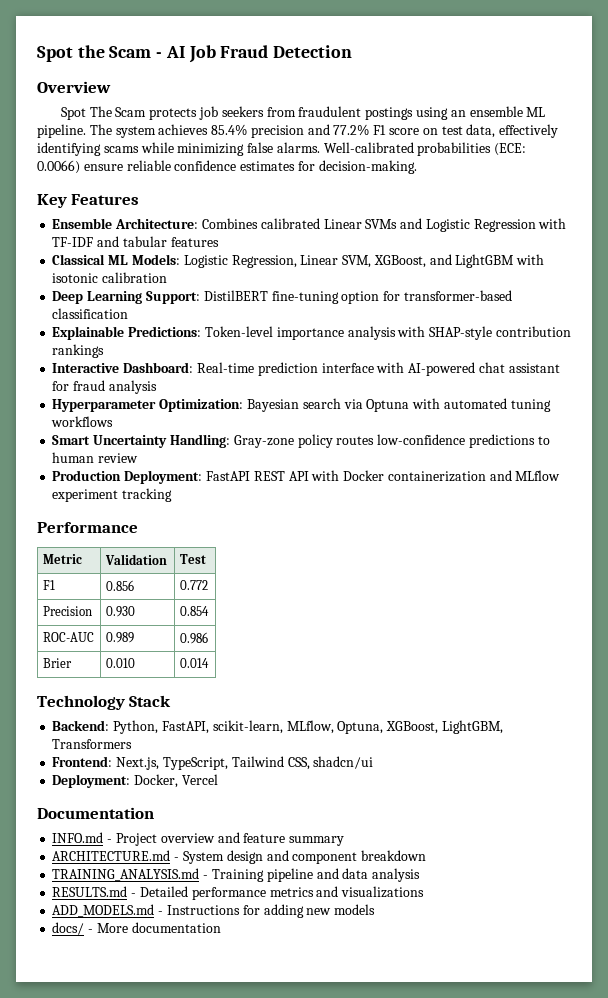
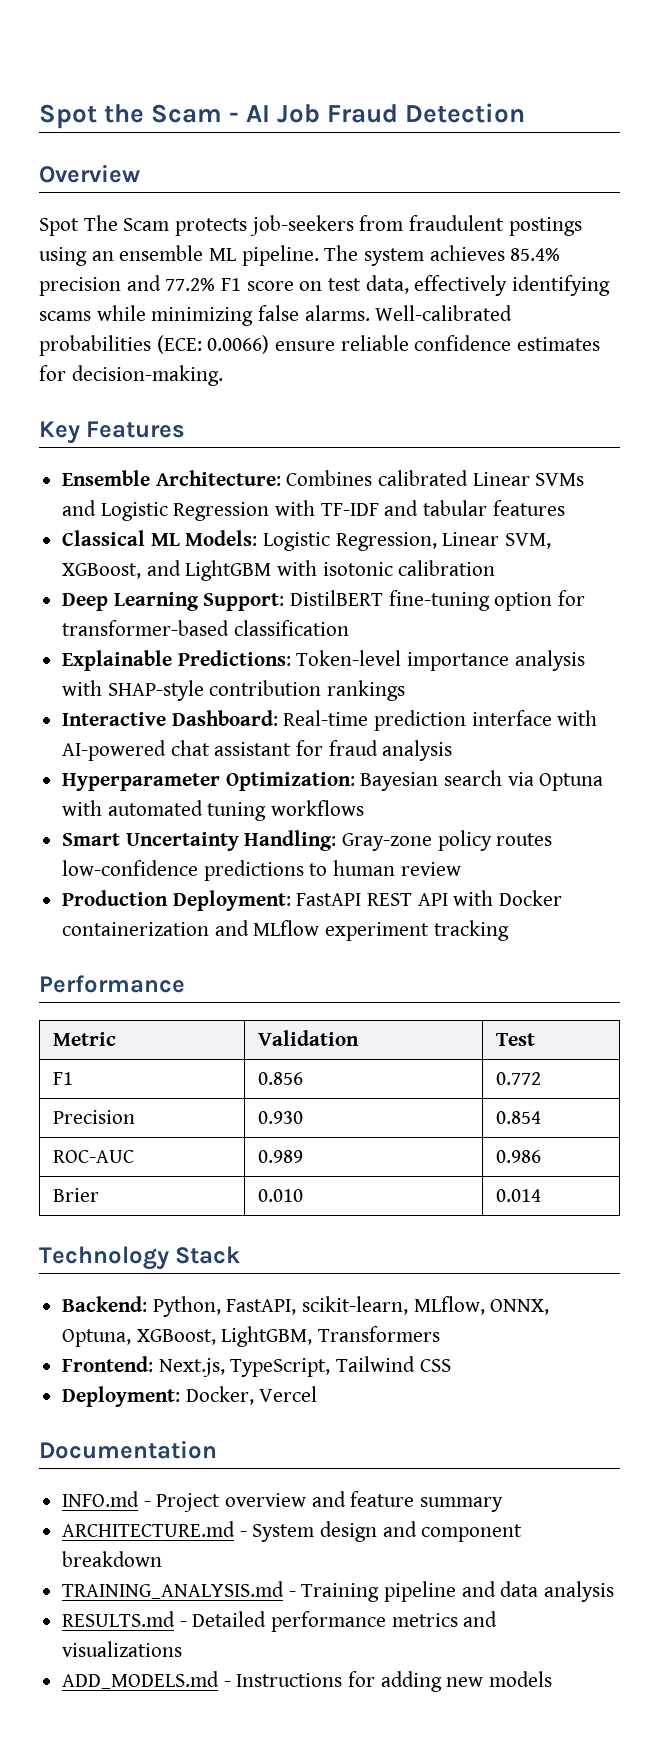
- Spot The Scam protects job seekers from fraudulent postings using an ensemble ML pipeline.
+ Spot The Scam protects job-seekers from fraudulent postings using an ensemble ML pipeline.
- Backend: Python, FastAPI, scikit-learn, MLflow, Optuna, XGBoost, LightGBM, Transformers
+ Backend: Python, FastAPI, scikit-learn, MLflow, ONNX, Optuna, XGBoost, LightGBM, Transformers
- Frontend: Next.js, TypeScript, Tailwind CSS, shadcn/ui
+ Frontend: Next.js, TypeScript, Tailwind CSS
- docs/ - More documentation

